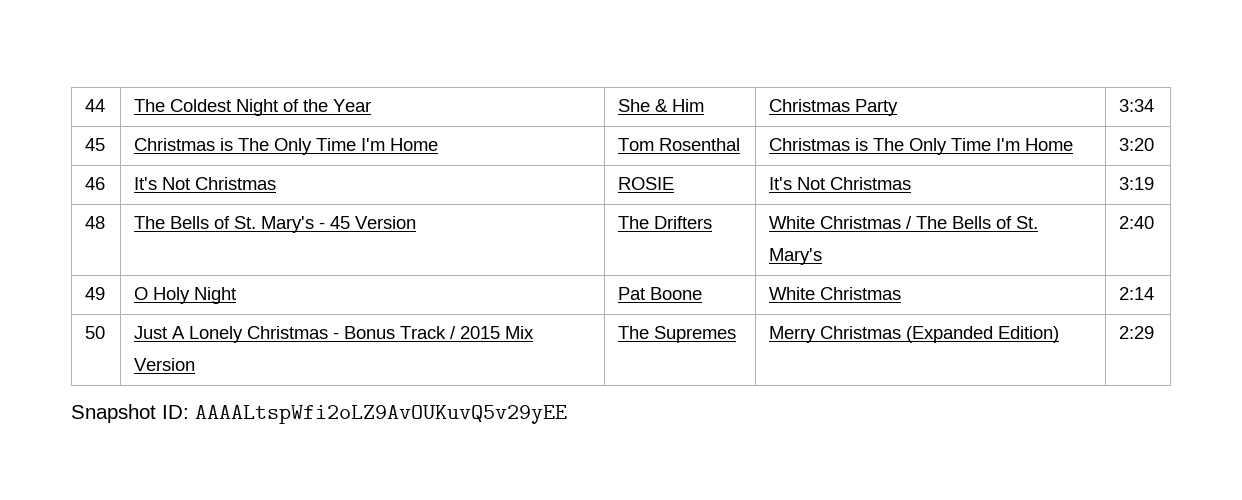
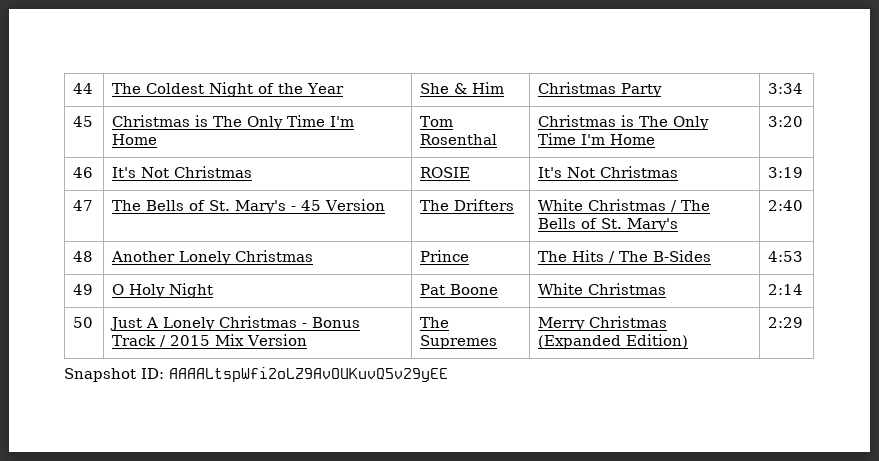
- 48 | The Bells of St. Mary's - 45 Version | The Drifters | White Christmas / The Bells of St. Mary's | 2:40
+ 47 | The Bells of St. Mary's - 45 Version | The Drifters | White Christmas / The Bells of St. Mary's | 2:40
+ 48 | Another Lonely Christmas | Prince | The Hits / The B-Sides | 4:53

